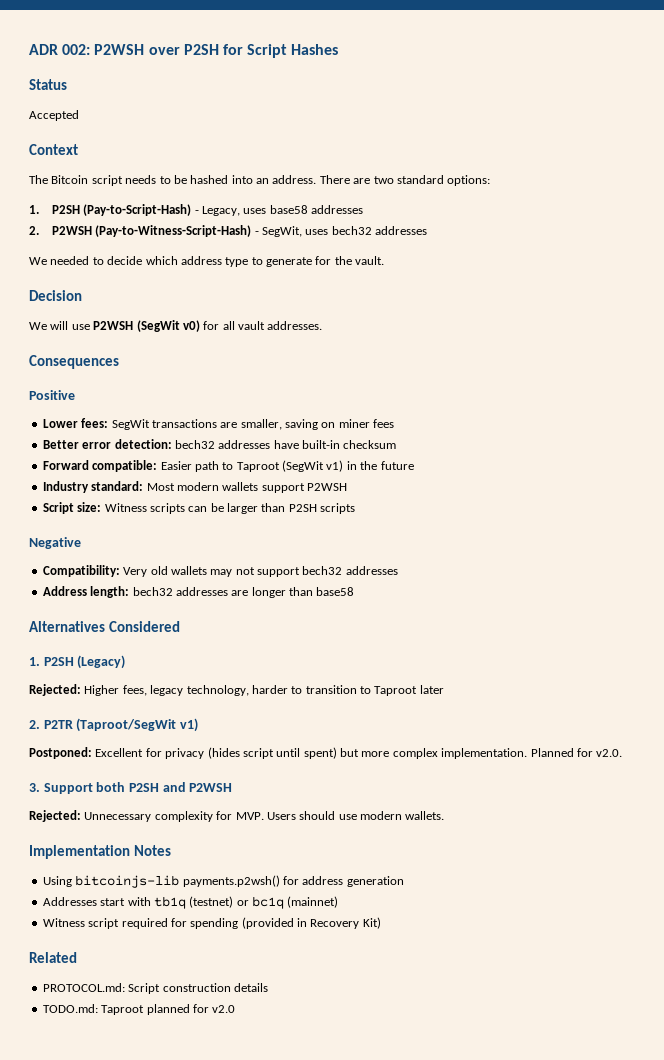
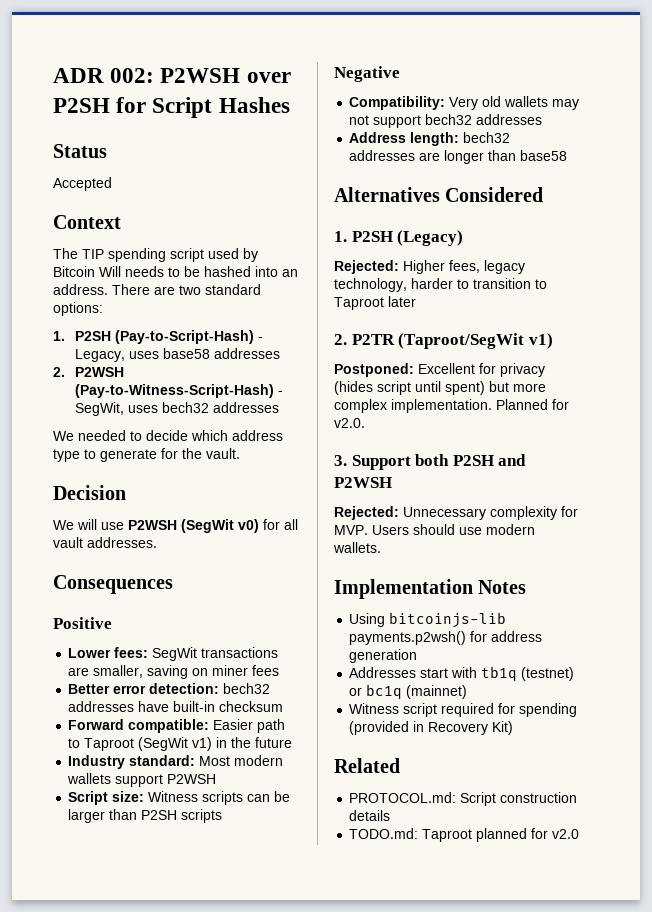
- The Bitcoin script needs to be hashed into an address.
+ The TIP spending script used by Bitcoin Will needs to be hashed into an address.

